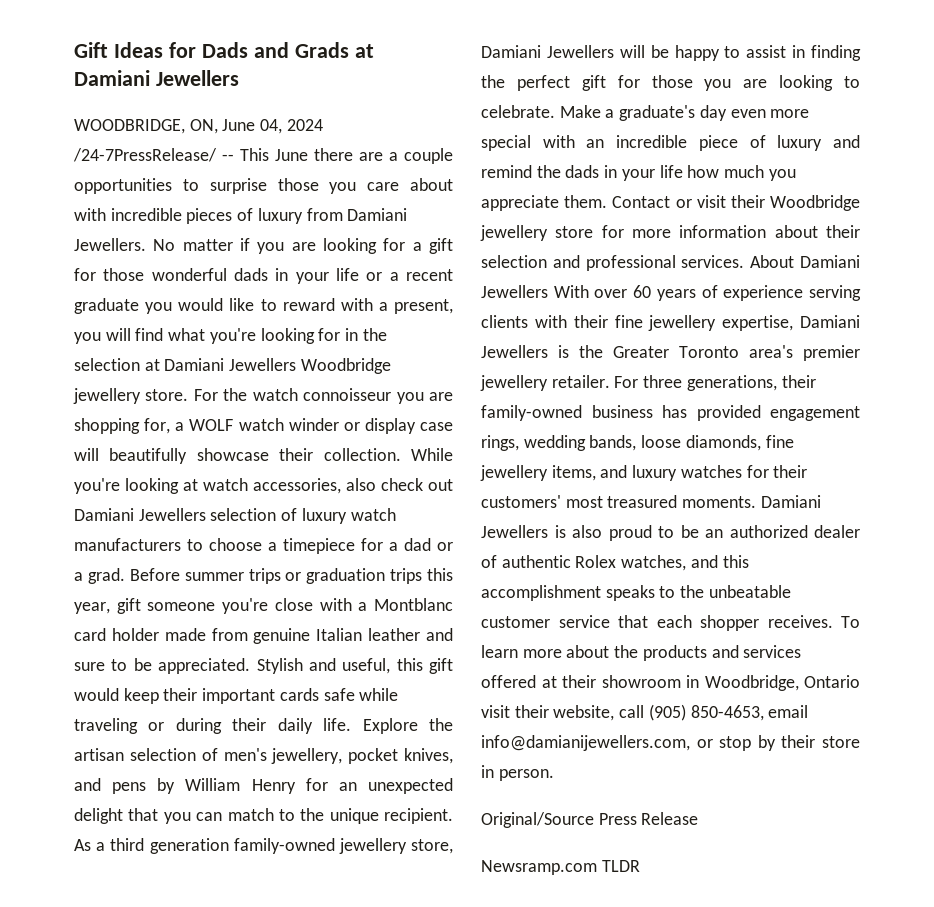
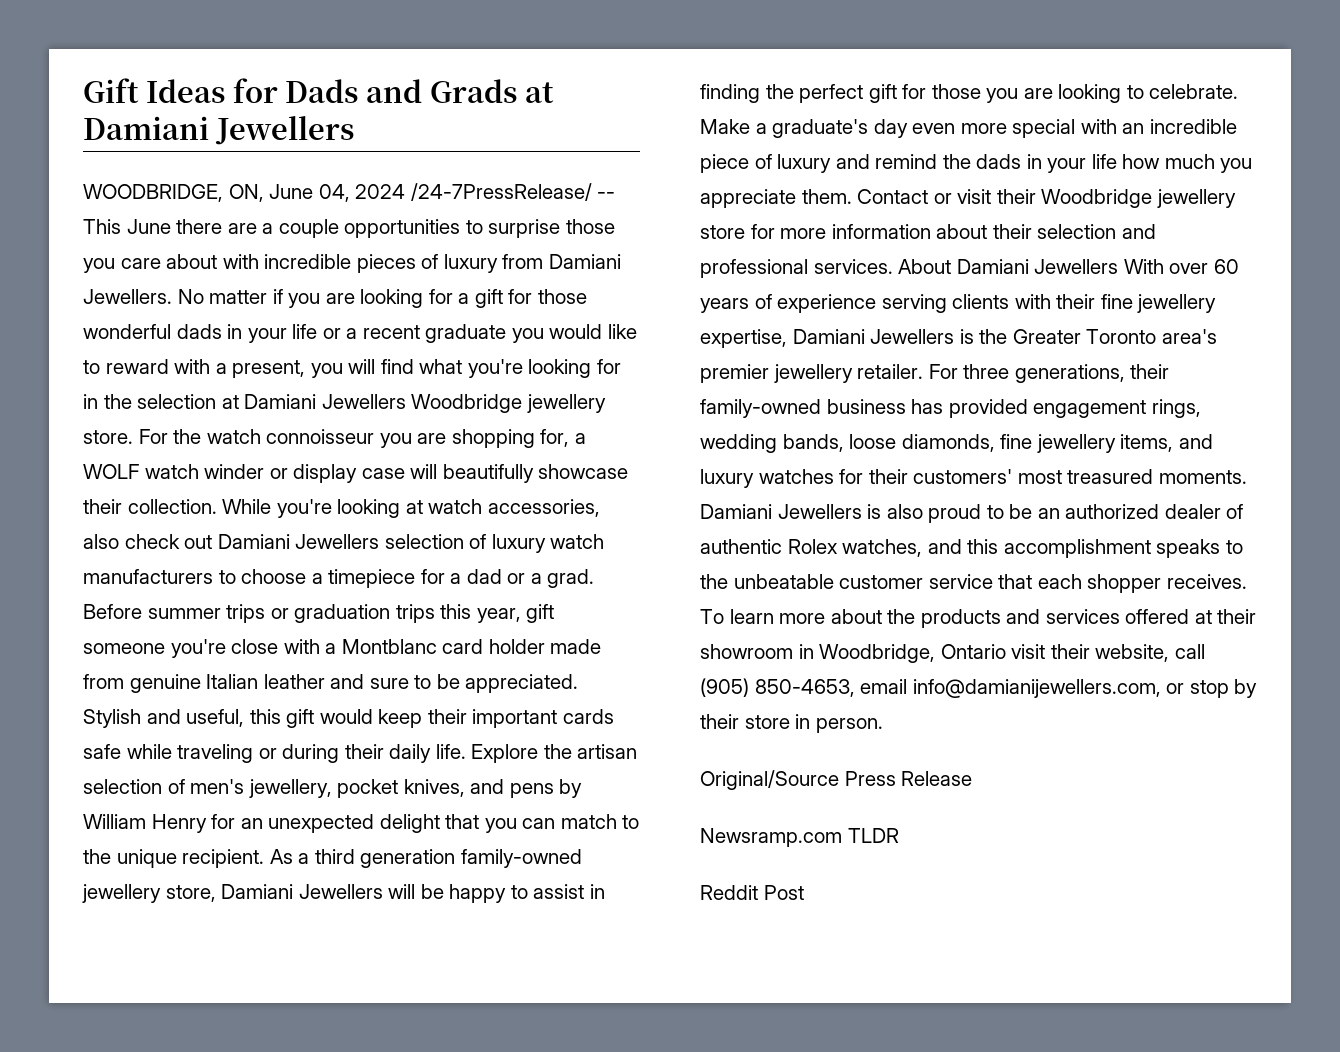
+ Reddit Post

